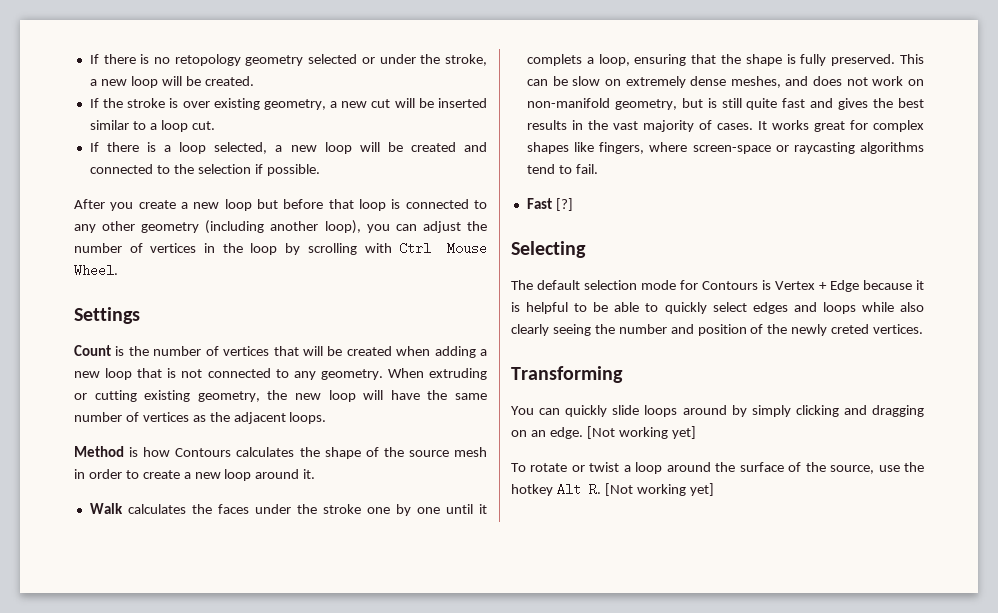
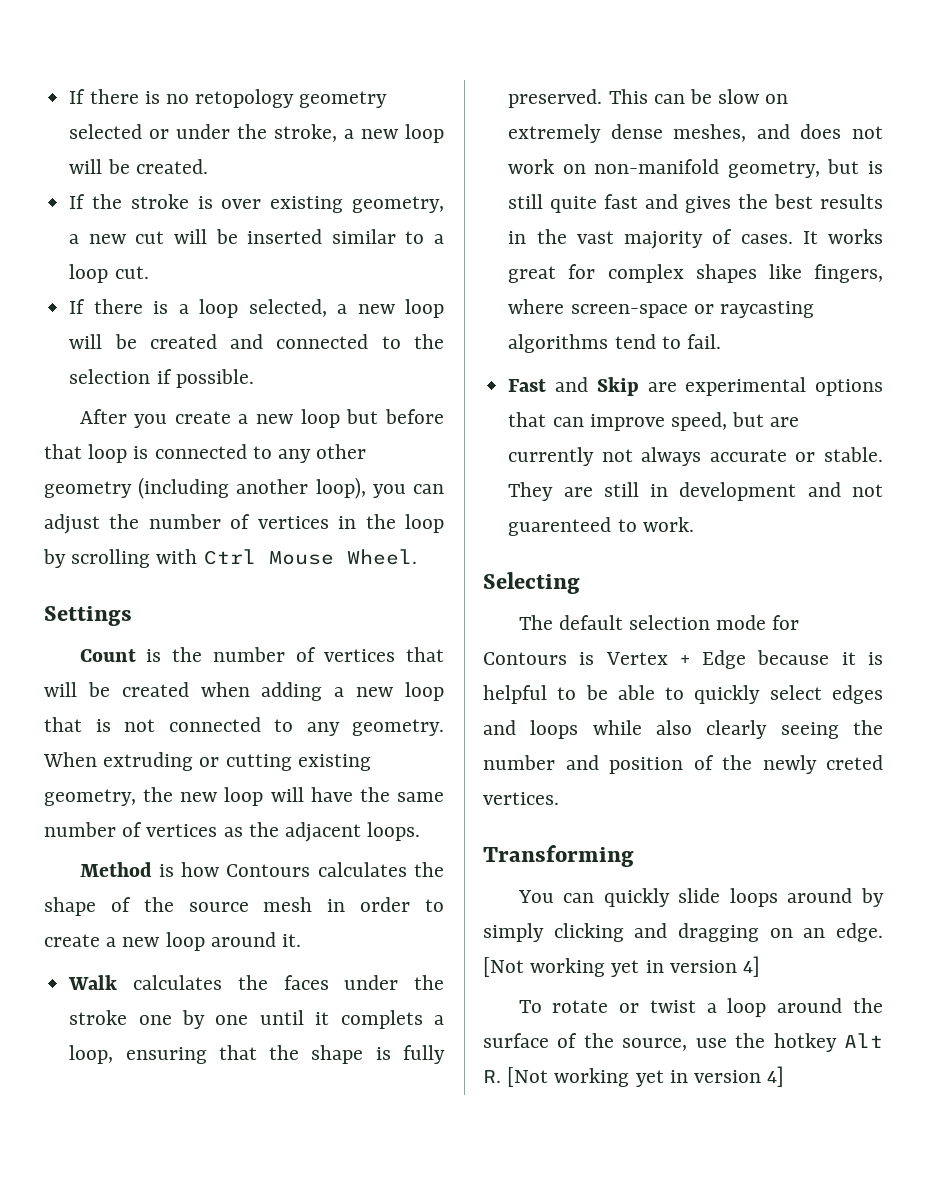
- Fast [?]
+ Fast and Skip are experimental options that can improve speed, but are currently not always accurate or stable. They are still in development and not guarenteed to work.
- You can quickly slide loops around by simply clicking and dragging on an edge. [Not working yet]
+ You can quickly slide loops around by simply clicking and dragging on an edge. [Not working yet in version 4]
- To rotate or twist a loop around the surface of the source, use the hotkey Alt R. [Not working yet]
+ To rotate or twist a loop around the surface of the source, use the hotkey Alt R. [Not working yet in version 4]

